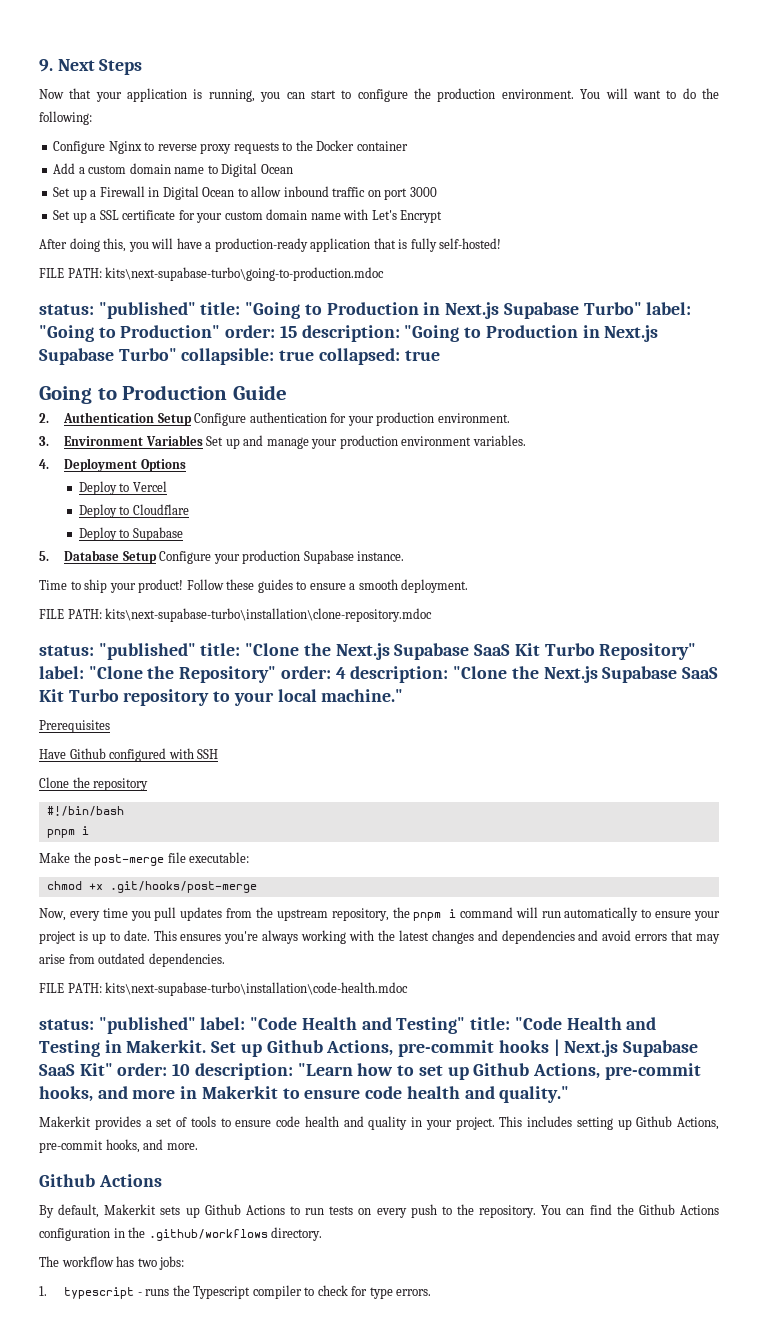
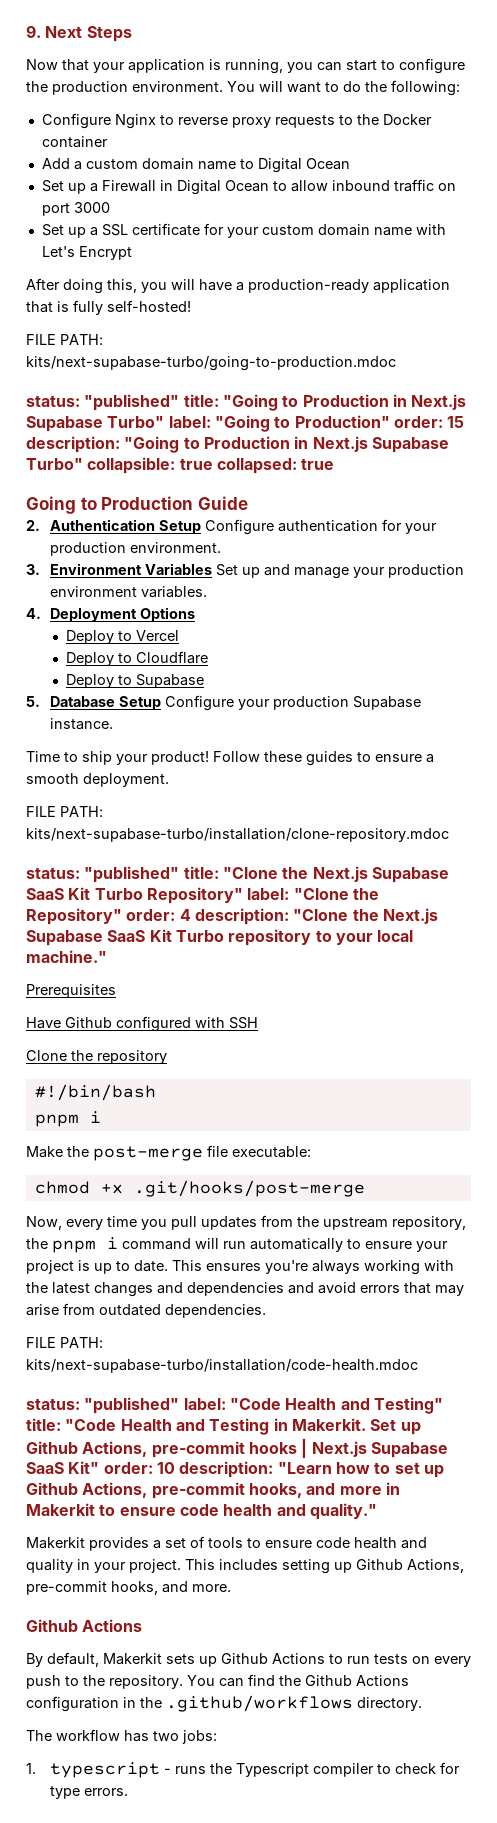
- FILE PATH: kits\next-supabase-turbo\going-to-production.mdoc
+ FILE PATH: kits/next-supabase-turbo/going-to-production.mdoc
- FILE PATH: kits\next-supabase-turbo\installation\clone-repository.mdoc
+ FILE PATH: kits/next-supabase-turbo/installation/clone-repository.mdoc
- FILE PATH: kits\next-supabase-turbo\installation\code-health.mdoc
+ FILE PATH: kits/next-supabase-turbo/installation/code-health.mdoc

